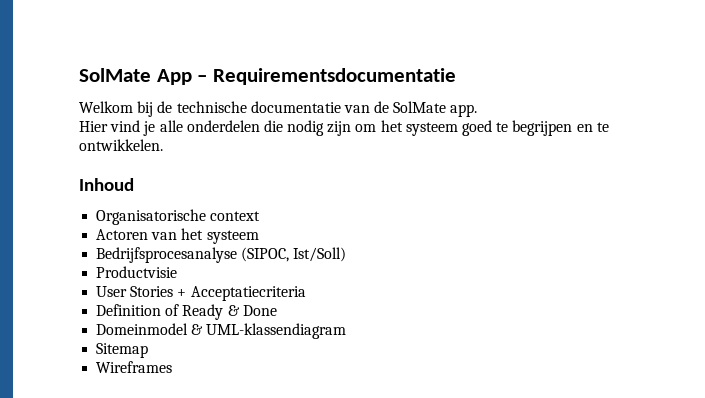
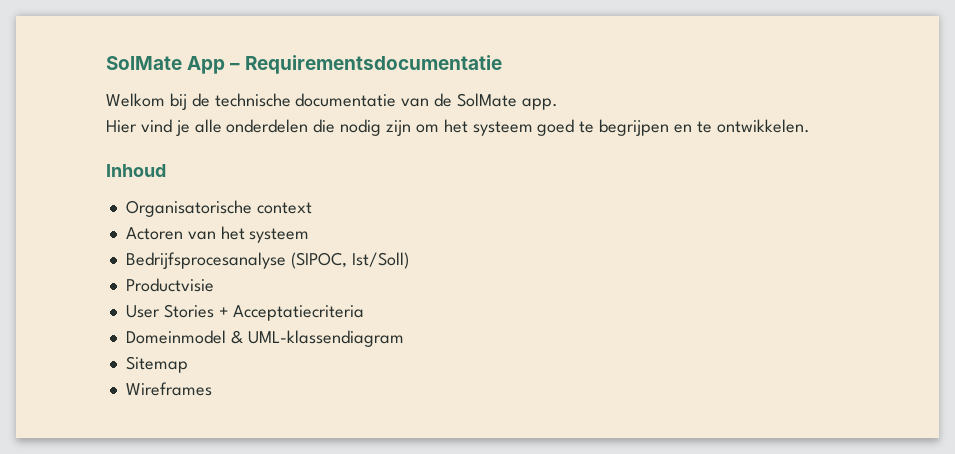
- Definition of Ready & Done

